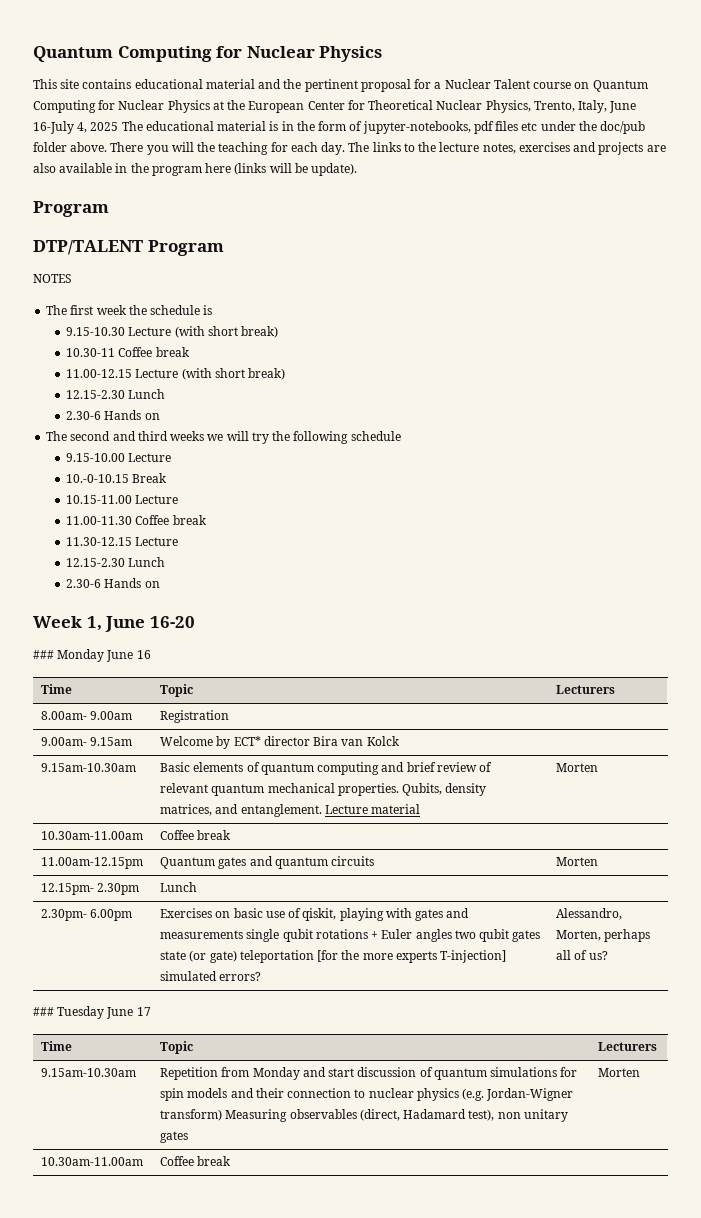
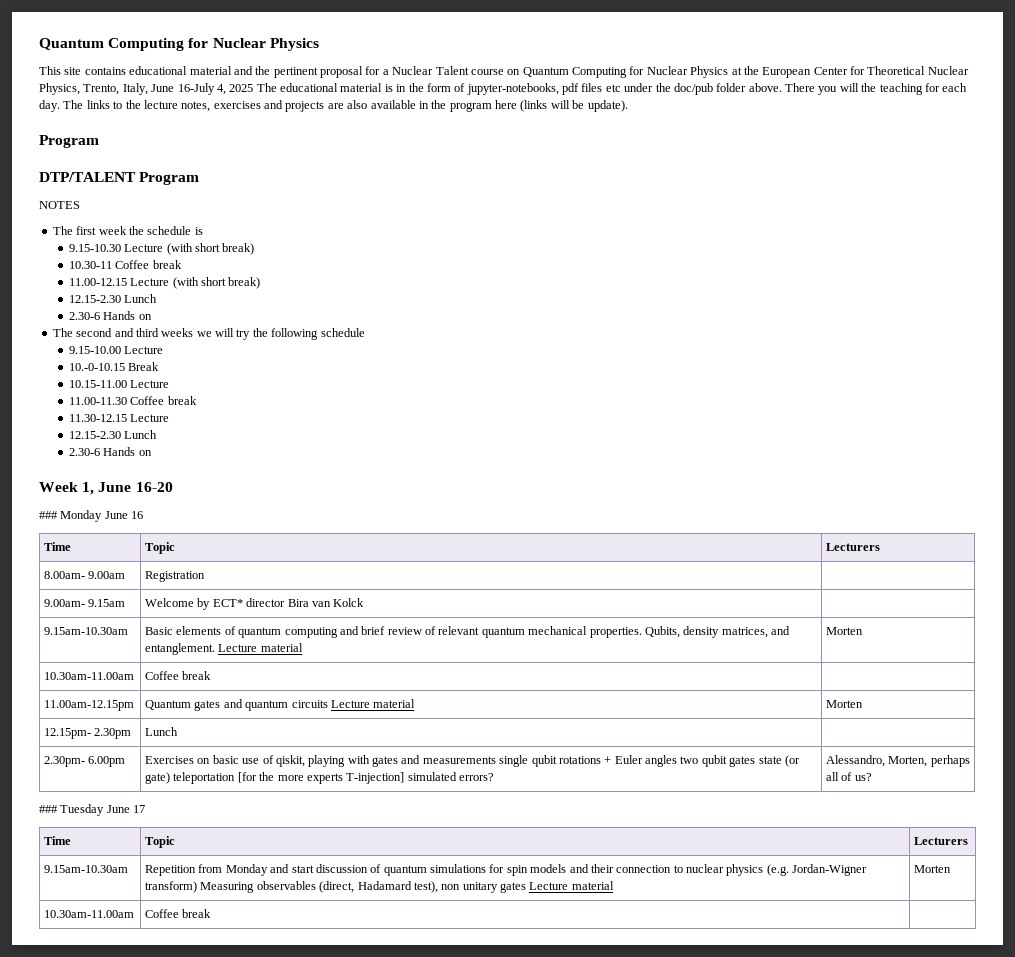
- 11.00am-12.15pm | Quantum gates and quantum circuits | Morten
+ 11.00am-12.15pm | Quantum gates and quantum circuits Lecture material | Morten
- 9.15am-10.30am | Repetition from Monday and start discussion of quantum simulations for spin models and their connection to nuclear physics (e.g. Jordan-Wigner transform) Measuring observables (direct, Hadamard test), non unitary gates | Morten
+ 9.15am-10.30am | Repetition from Monday and start discussion of quantum simulations for spin models and their connection to nuclear physics (e.g. Jordan-Wigner transform) Measuring observables (direct, Hadamard test), non unitary gates Lecture material | Morten

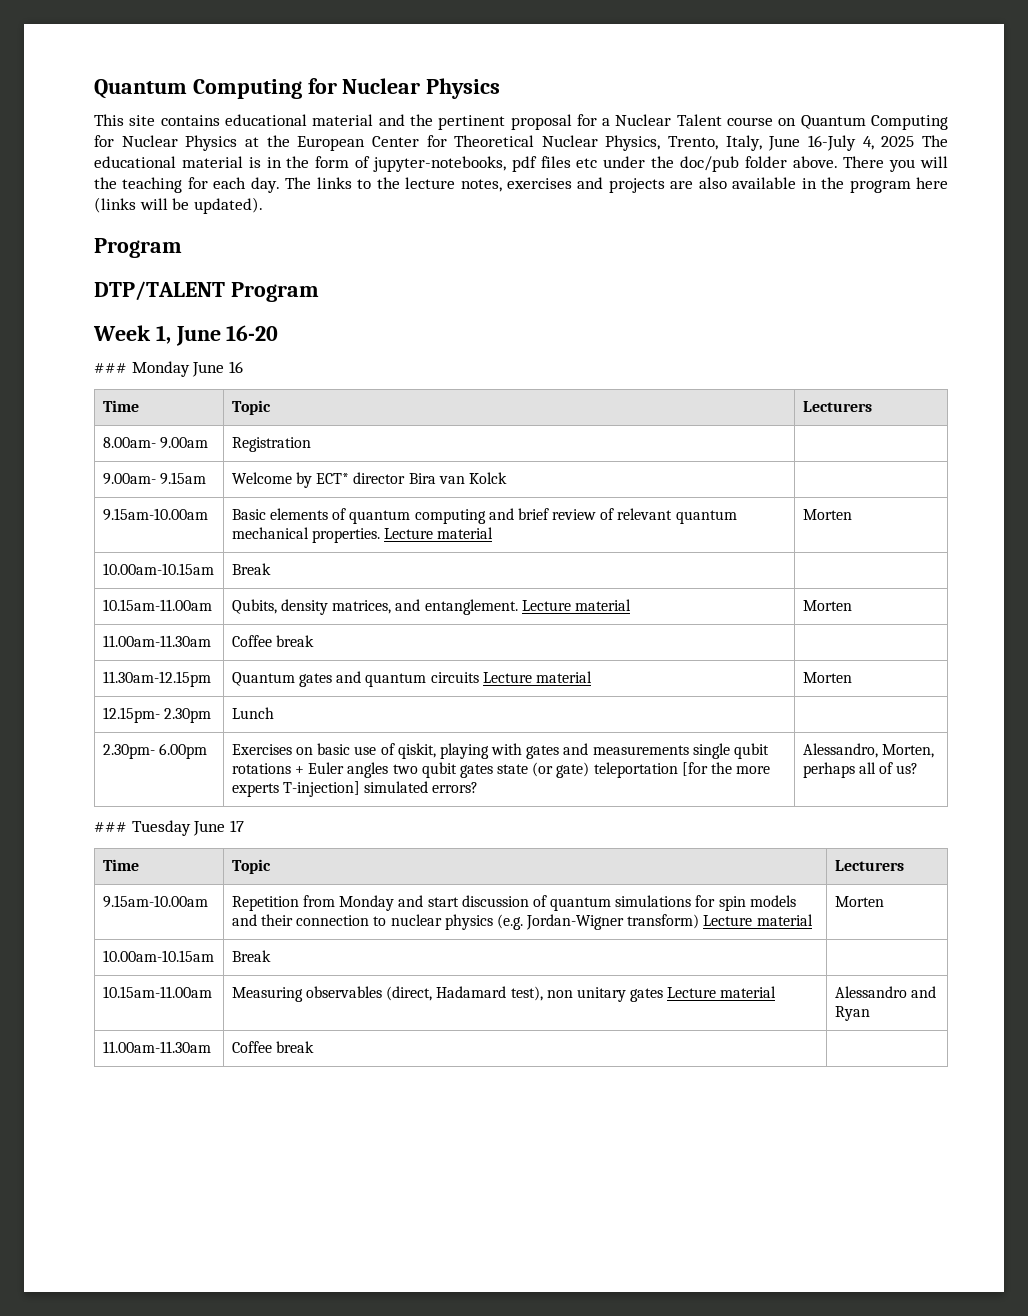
- The links to the lecture notes, exercises and projects are also available in the program here (links will be update).
+ The links to the lecture notes, exercises and projects are also available in the program here (links will be updated).
- NOTES
- The first week the schedule is
- 9.15-10.30 Lecture (with short break)
- 10.30-11 Coffee break
- 11.00-12.15 Lecture (with short break)
- 12.15-2.30 Lunch
- 2.30-6 Hands on
- The second and third weeks we will try the following schedule
- 9.15-10.00 Lecture
- 10.-0-10.15 Break
- 10.15-11.00 Lecture
- 11.00-11.30 Coffee break
- 11.30-12.15 Lecture
- 12.15-2.30 Lunch
- 2.30-6 Hands on
- 9.15am-10.30am | Basic elements of quantum computing and brief review of relevant quantum mechanical properties. Qubits, density matrices, and entanglement. Lecture material | Morten
- 10.30am-11.00am | Coffee break |
+ 9.15am-10.00am | Basic elements of quantum computing and brief review of relevant quantum mechanical properties. Lecture material | Morten
+ 10.00am-10.15am | Break |
+ 10.15am-11.00am | Qubits, density matrices, and entanglement. Lecture material | Morten
+ 11.00am-11.30am | Coffee break |
- 11.00am-12.15pm | Quantum gates and quantum circuits Lecture material | Morten
+ 11.30am-12.15pm | Quantum gates and quantum circuits Lecture material | Morten
- 9.15am-10.30am | Repetition from Monday and start discussion of quantum simulations for spin models and their connection to nuclear physics (e.g. Jordan-Wigner transform) Measuring observables (direct, Hadamard test), non unitary gates Lecture material | Morten
- 10.30am-11.00am | Coffee break |
+ 9.15am-10.00am | Repetition from Monday and start discussion of quantum simulations for spin models and their connection to nuclear physics (e.g. Jordan-Wigner transform) Lecture material | Morten
+ 10.00am-10.15am | Break |
+ 10.15am-11.00am | Measuring observables (direct, Hadamard test), non unitary gates Lecture material | Alessandro and Ryan
+ 11.00am-11.30am | Coffee break |

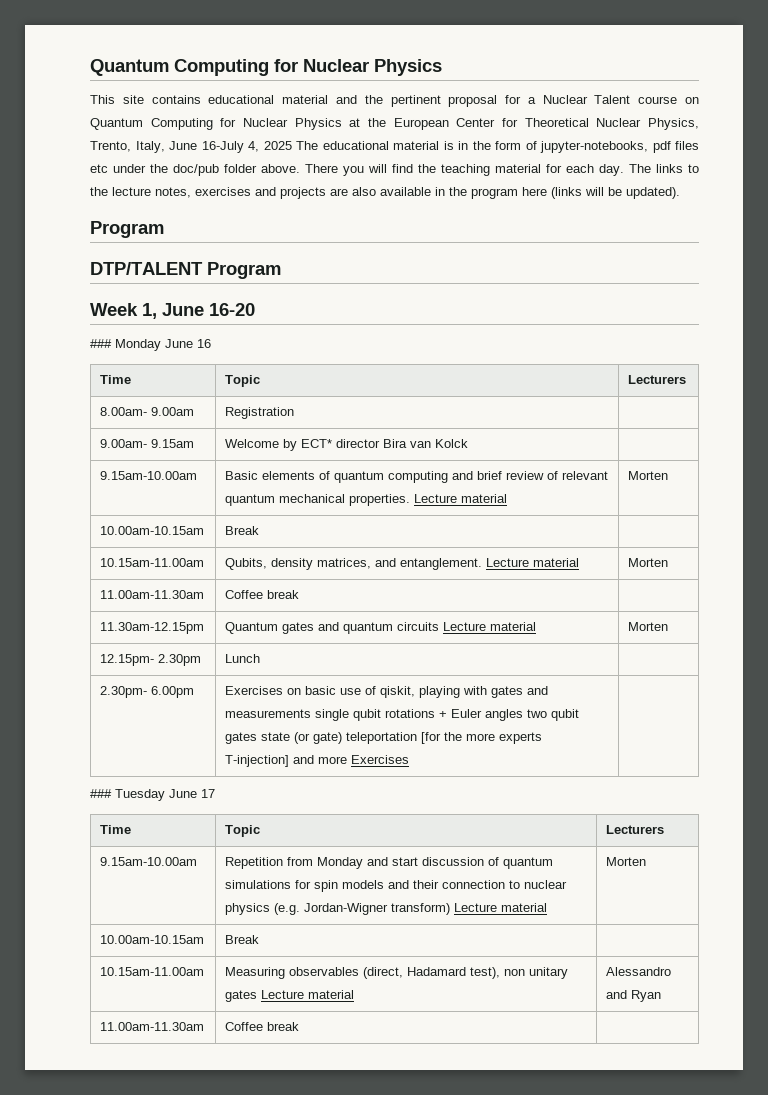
- There you will the teaching for each day.
+ There you will find the teaching material for each day.
- 2.30pm- 6.00pm | Exercises on basic use of qiskit, playing with gates and measurements single qubit rotations + Euler angles two qubit gates state (or gate) teleportation [for the more experts T-injection] simulated errors? | Alessandro, Morten, perhaps all of us?
+ 2.30pm- 6.00pm | Exercises on basic use of qiskit, playing with gates and measurements single qubit rotations + Euler angles two qubit gates state (or gate) teleportation [for the more experts T-injection] and more Exercises |

